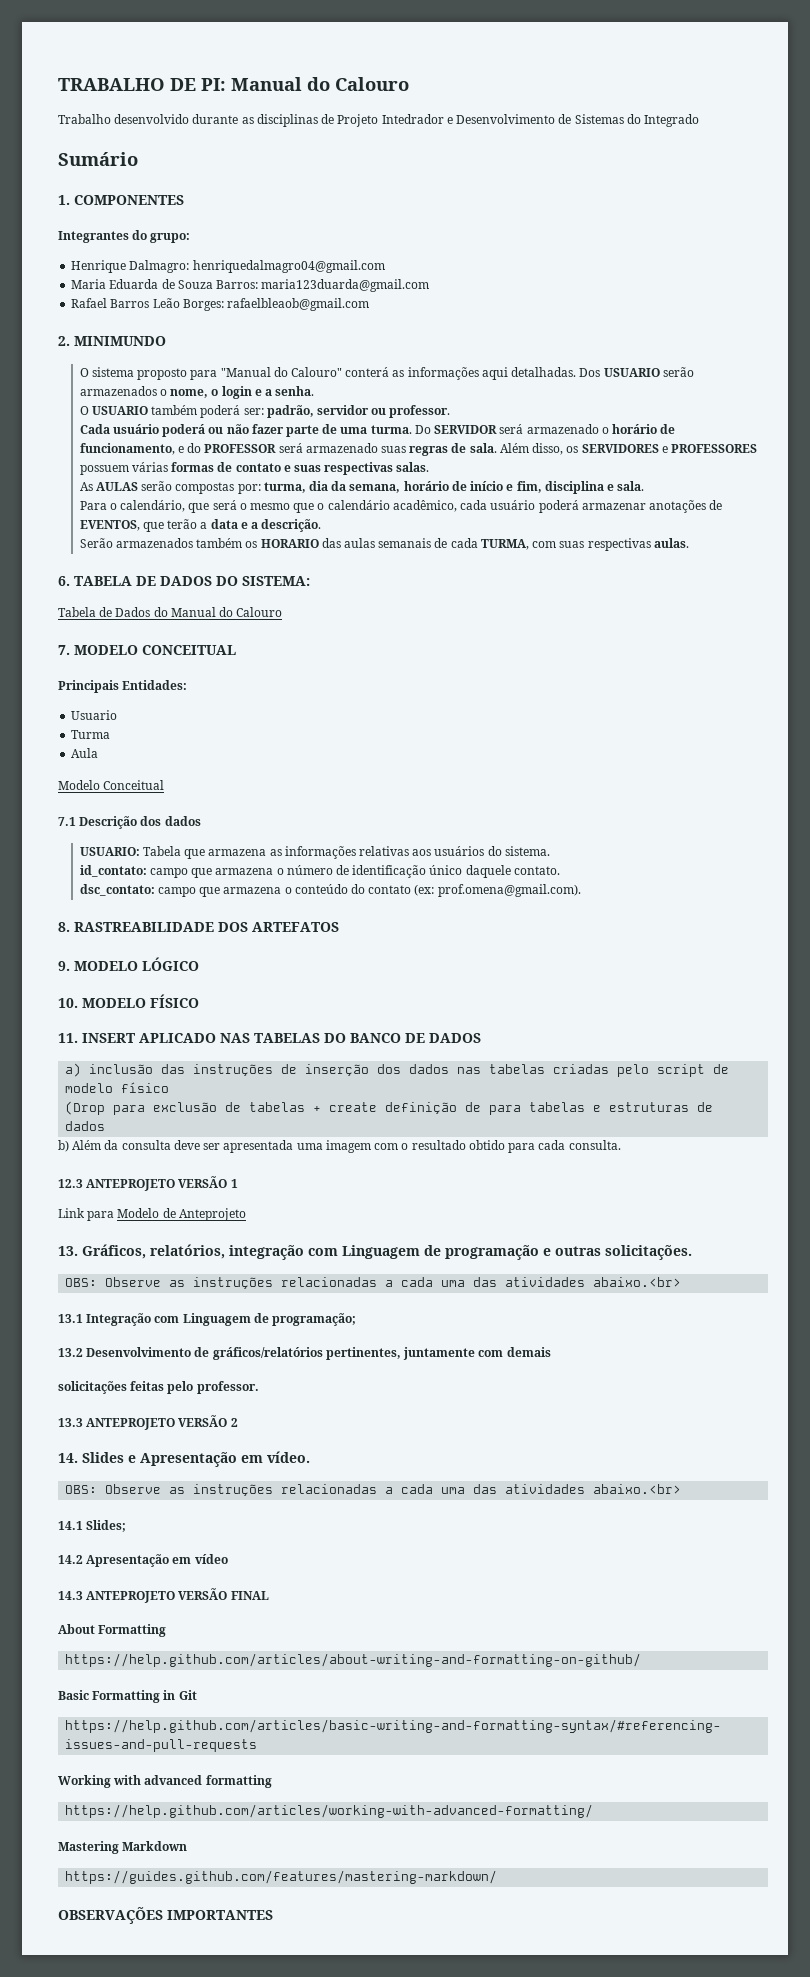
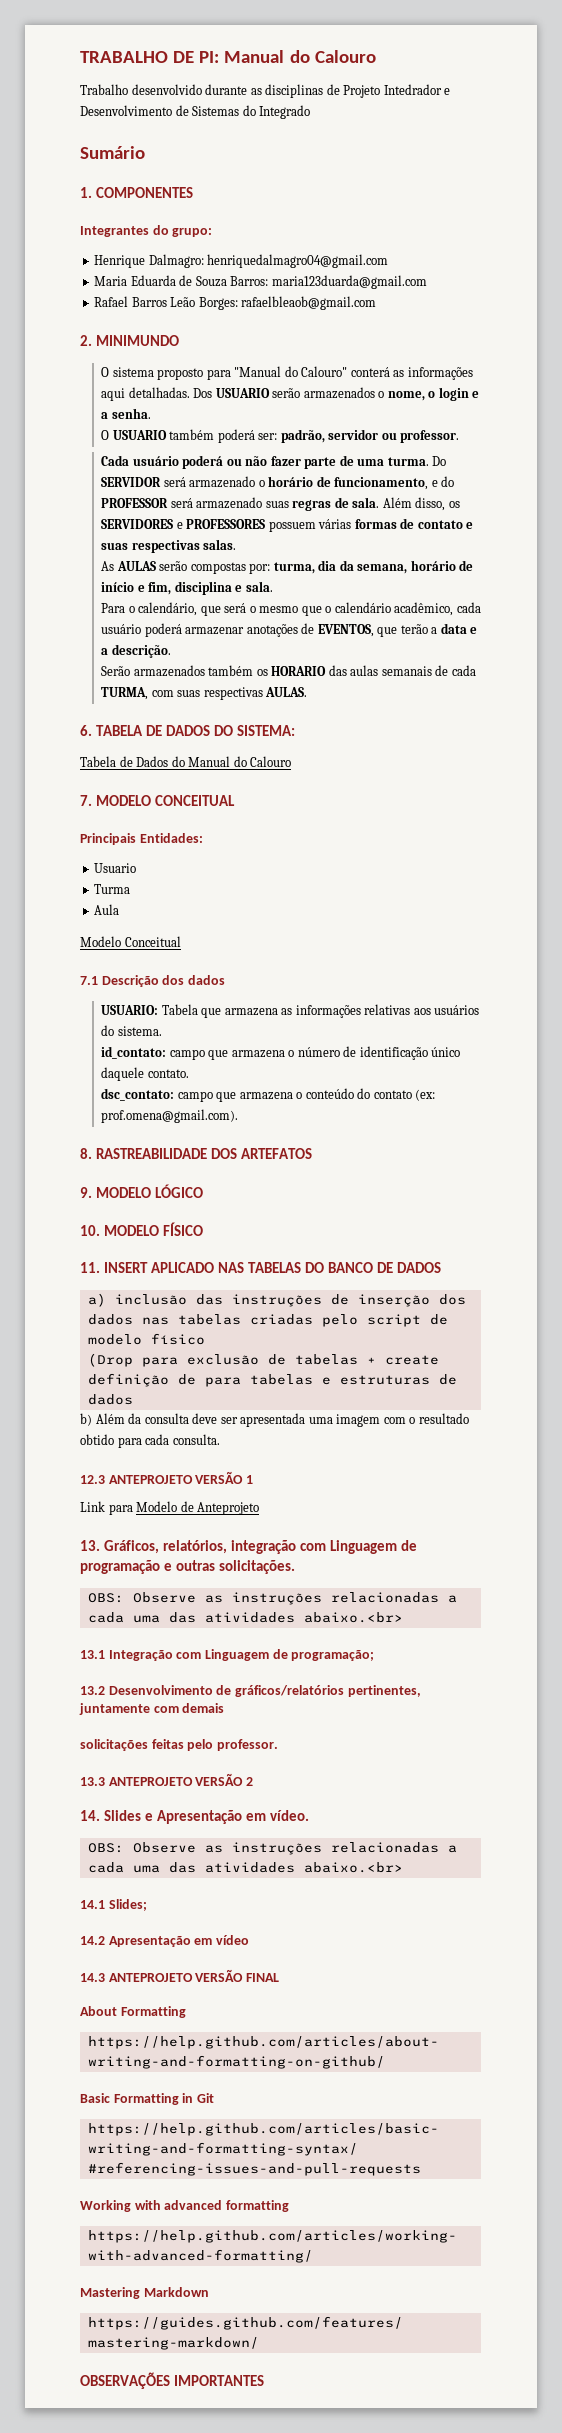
- Serão armazenados também os HORARIO das aulas semanais de cada TURMA, com suas respectivas aulas.
+ Serão armazenados também os HORARIO das aulas semanais de cada TURMA, com suas respectivas AULAS.

